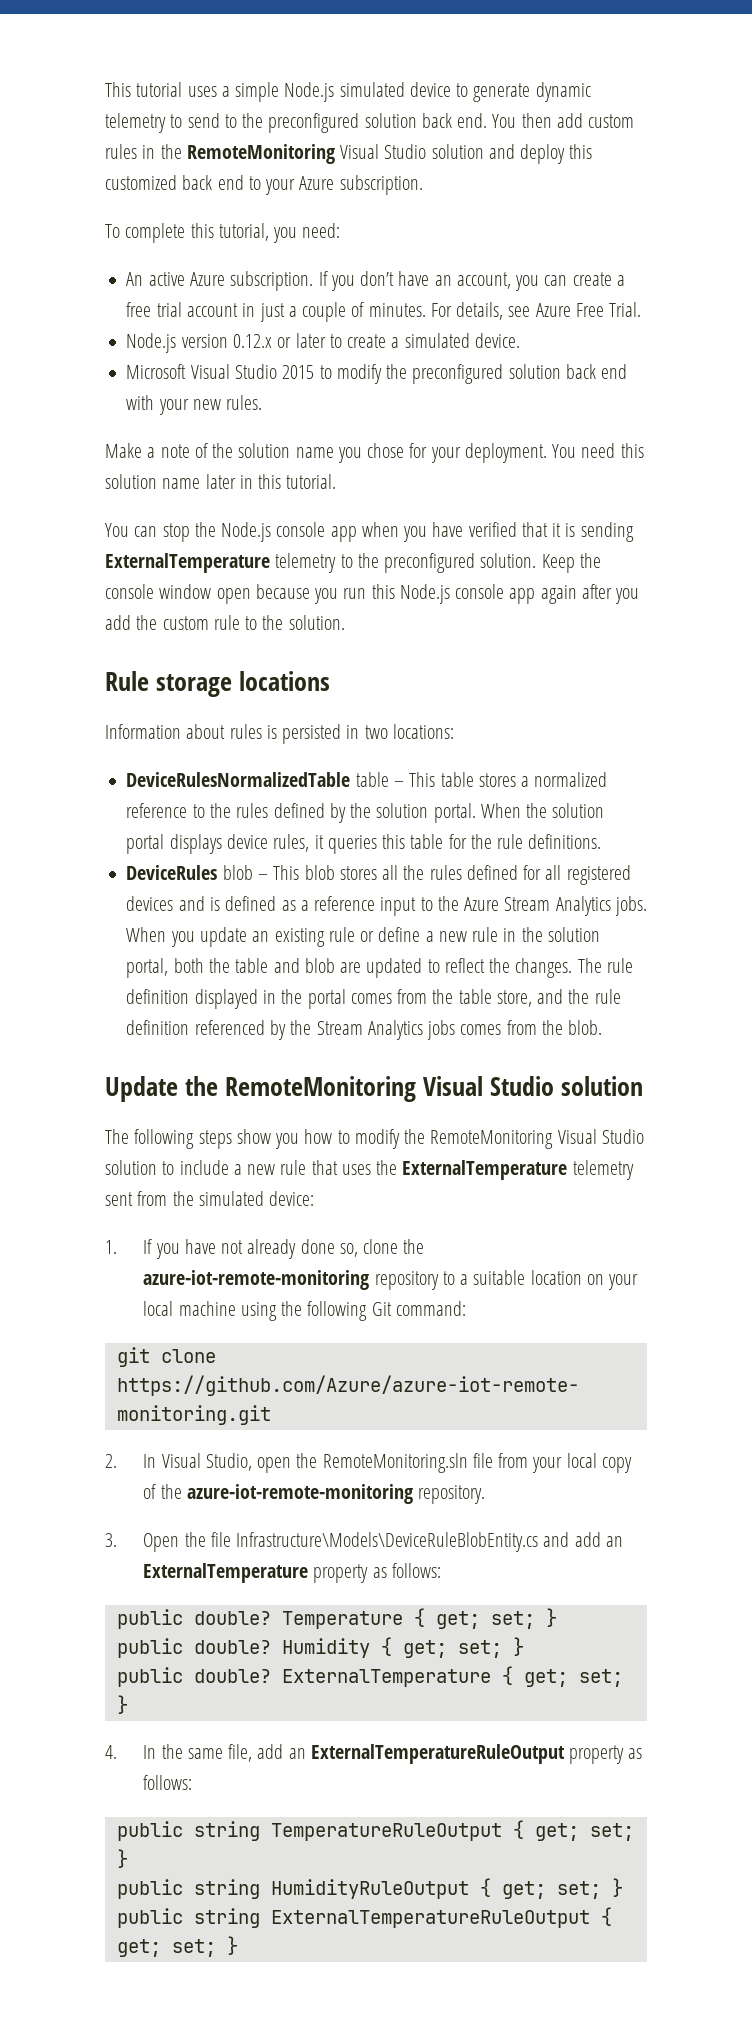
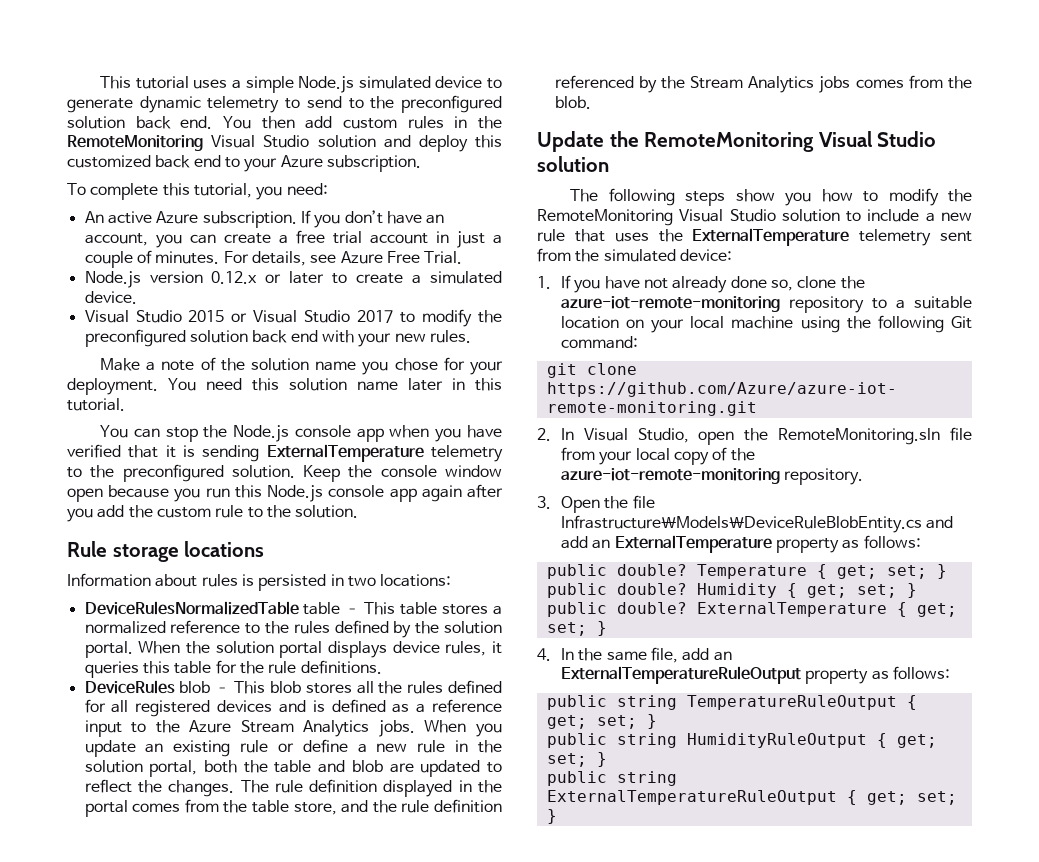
- Microsoft Visual Studio 2015 to modify the preconfigured solution back end with your new rules.
+ Visual Studio 2015 or Visual Studio 2017 to modify the preconfigured solution back end with your new rules.

